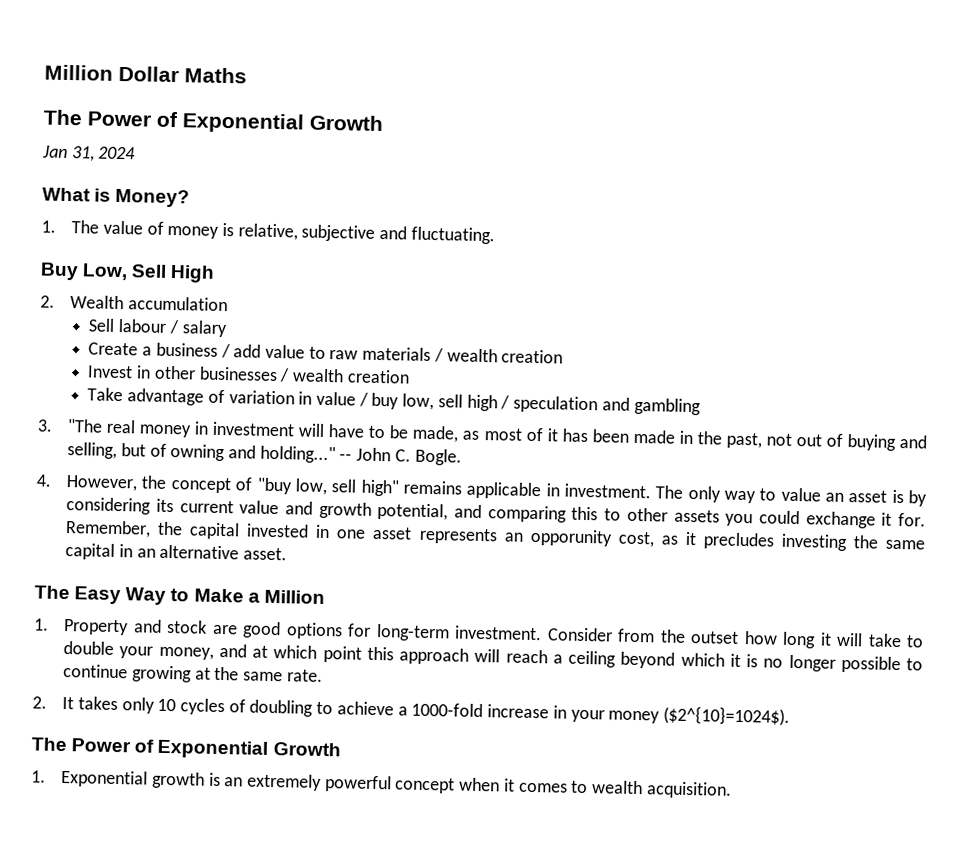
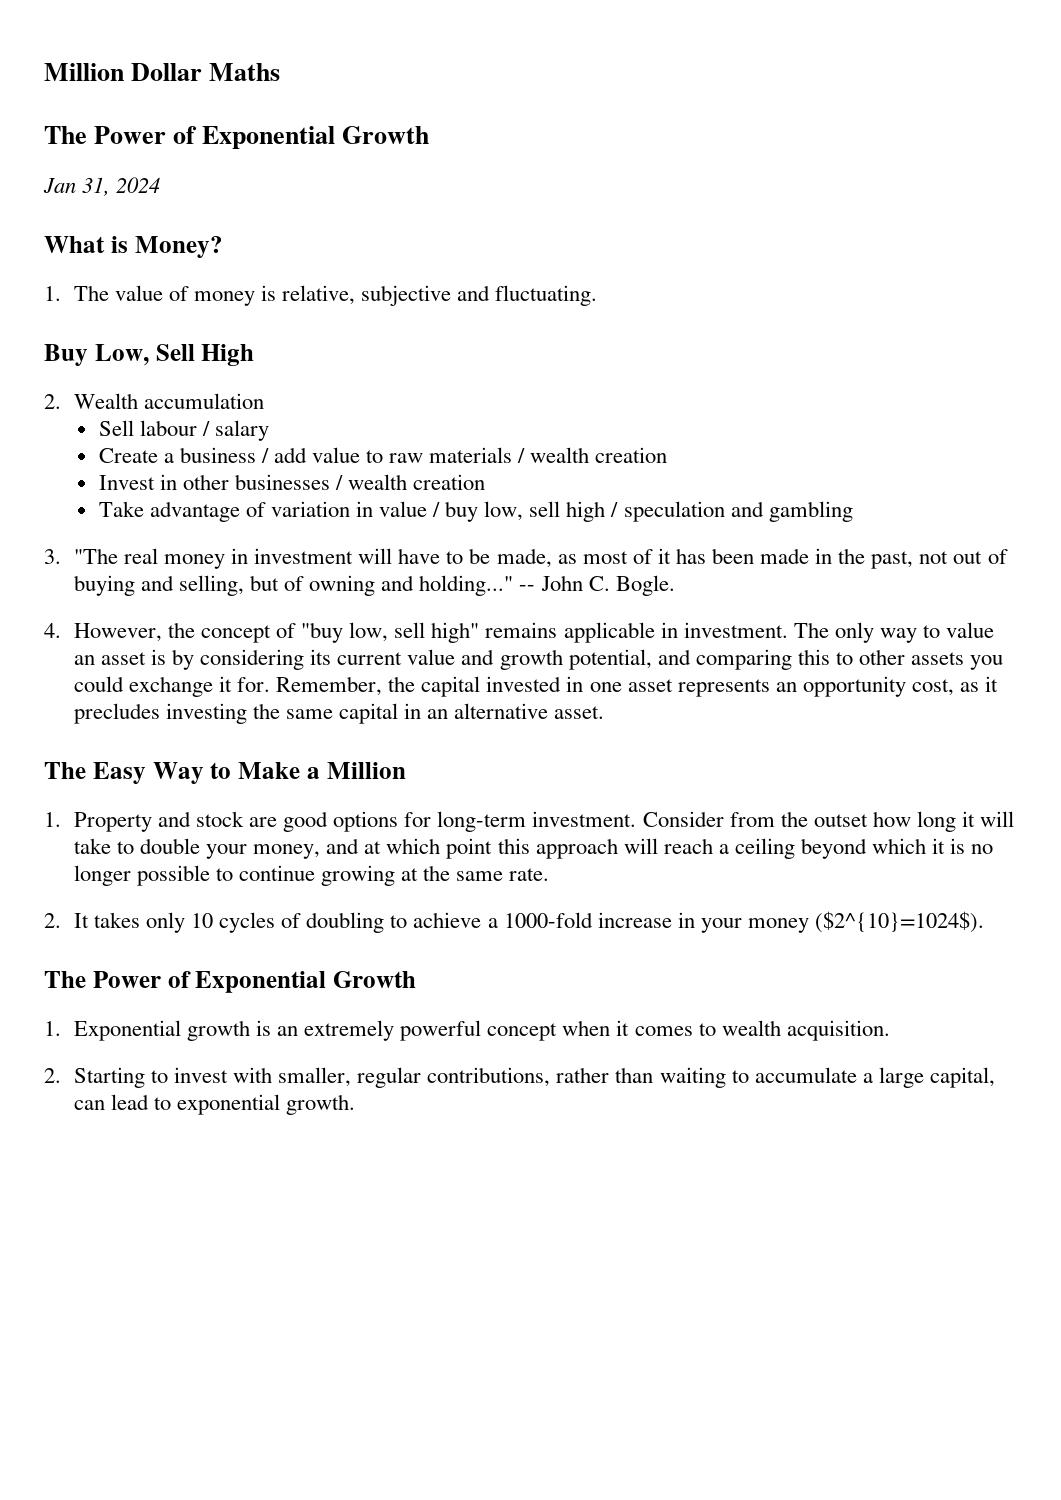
- Remember, the capital invested in one asset represents an opporunity cost, as it precludes investing the same capital in an alternative asset.
+ Remember, the capital invested in one asset represents an opportunity cost, as it precludes investing the same capital in an alternative asset.
+ 2. Starting to invest with smaller, regular contributions, rather than waiting to accumulate a large capital, can lead to exponential growth.

